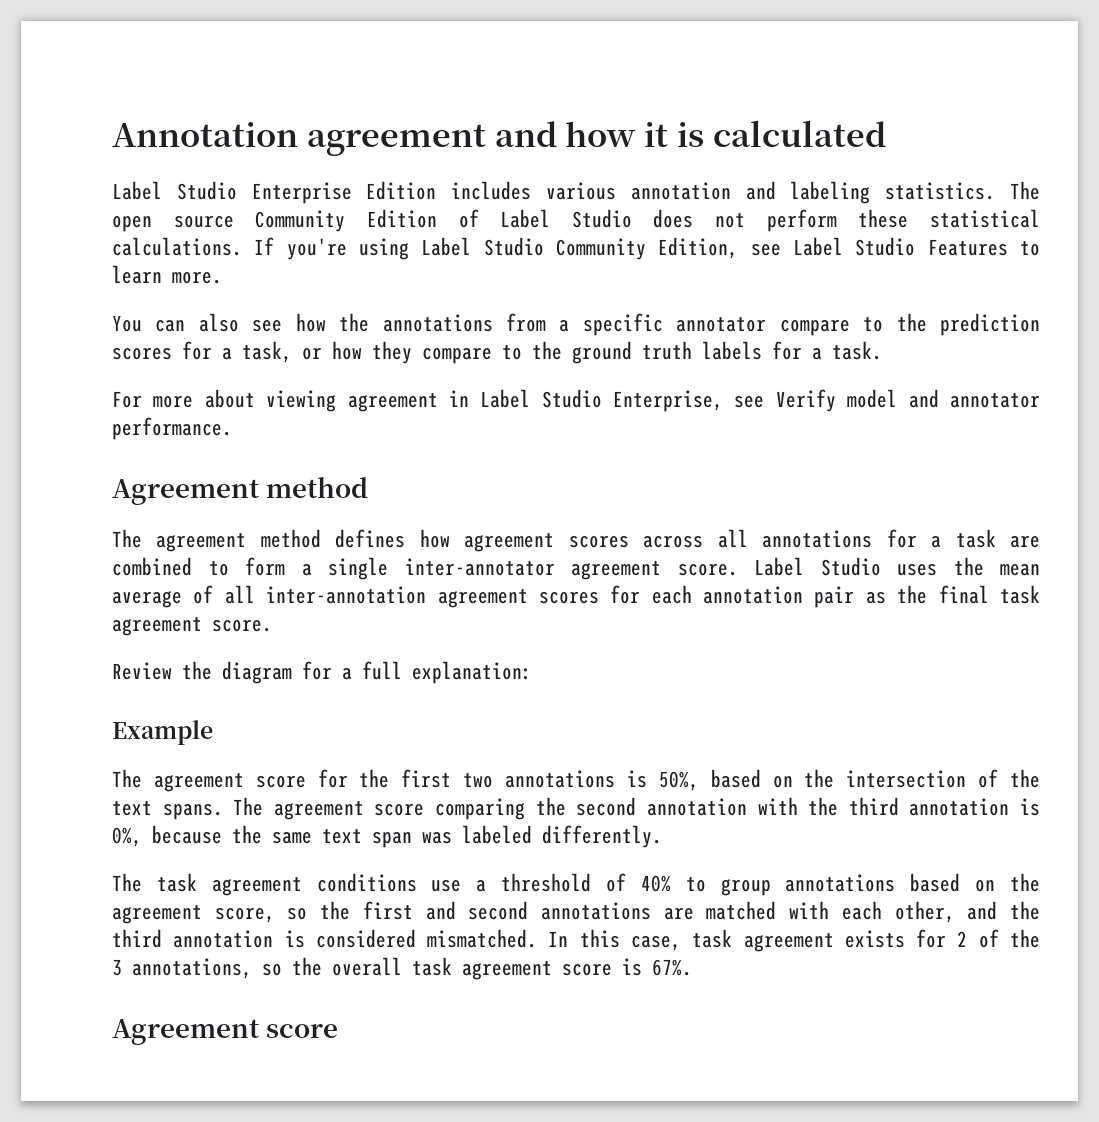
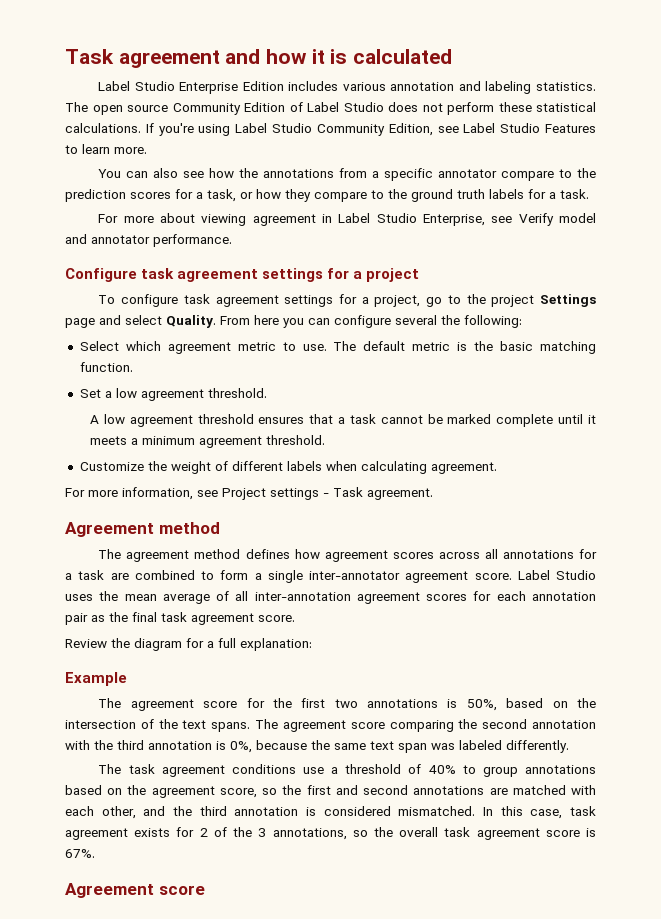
- Annotation agreement and how it is calculated
+ Task agreement and how it is calculated
+ Configure task agreement settings for a project
+ To configure task agreement settings for a project, go to the project Settings page and select Quality. From here you can configure several the following:
+ Select which agreement metric to use. The default metric is the basic matching function.
+ Set a low agreement threshold.
+ A low agreement threshold ensures that a task cannot be marked complete until it meets a minimum agreement threshold.
+ Customize the weight of different labels when calculating agreement.
+ For more information, see Project settings - Task agreement.

